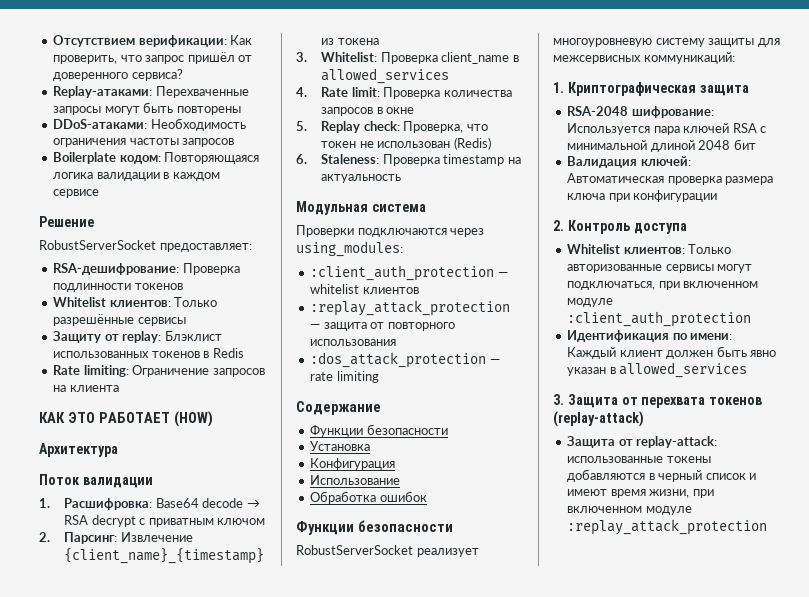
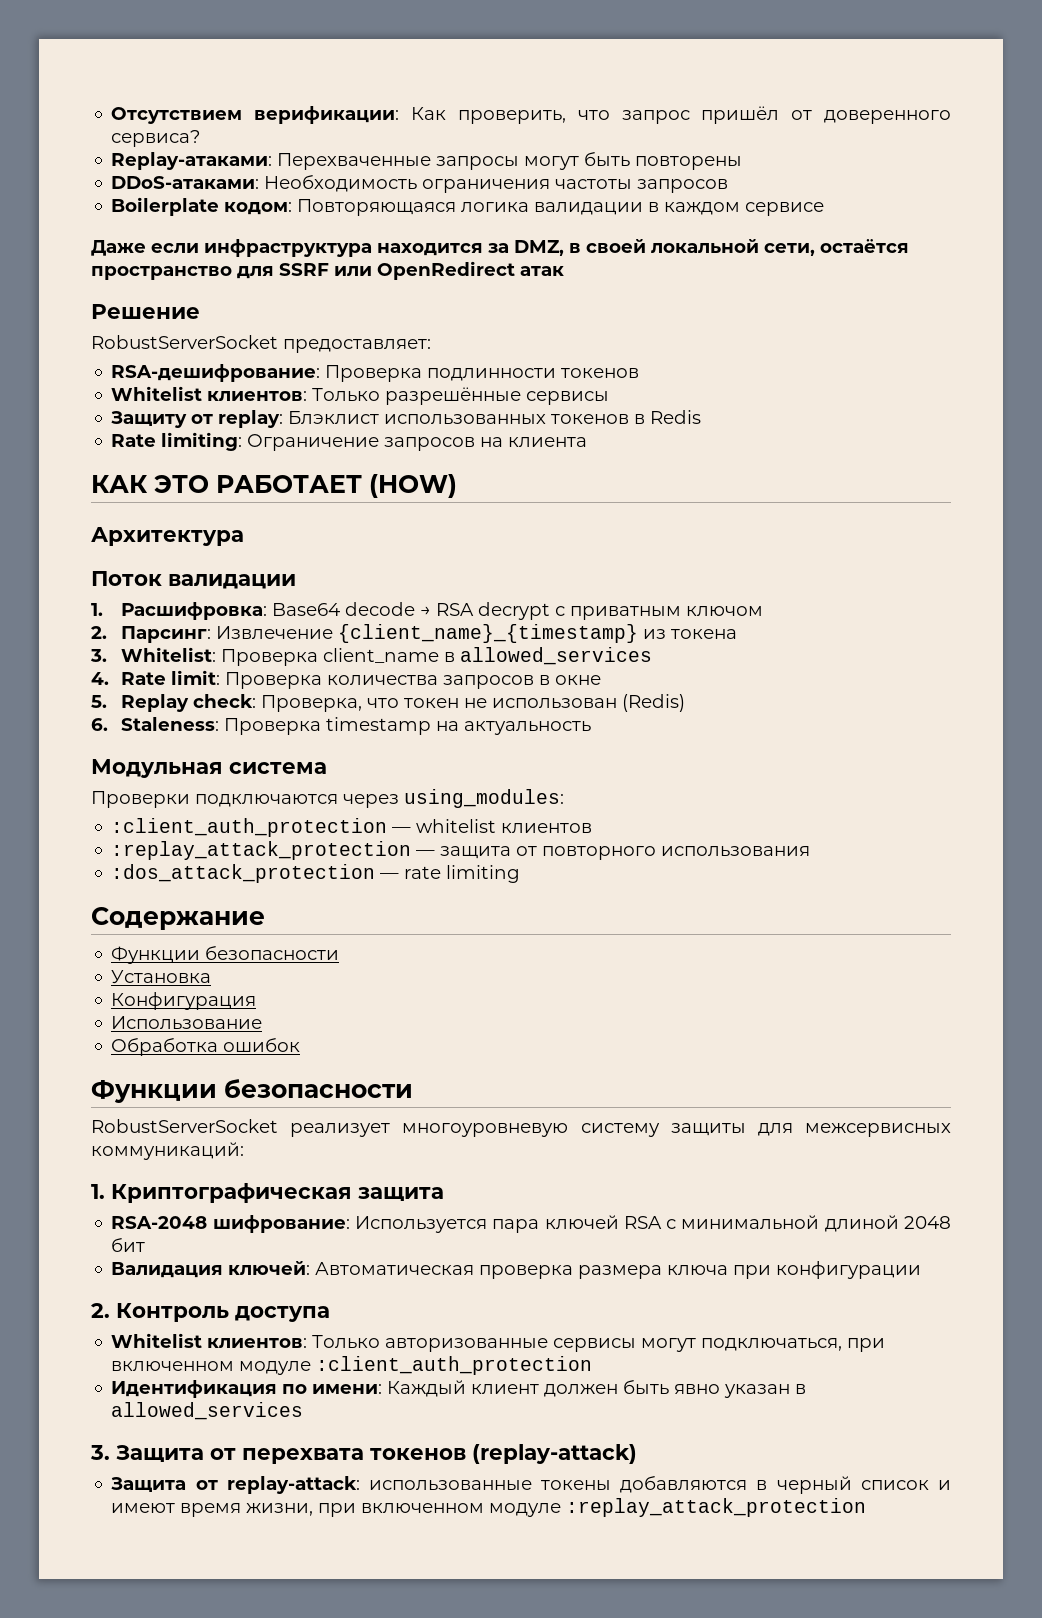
+ Даже если инфраструктура находится за DMZ, в своей локальной сети, остаётся пространство для SSRF или OpenRedirect атак

